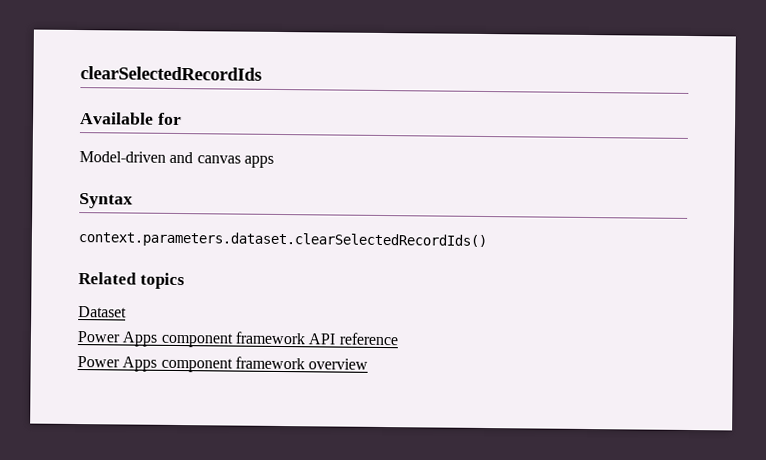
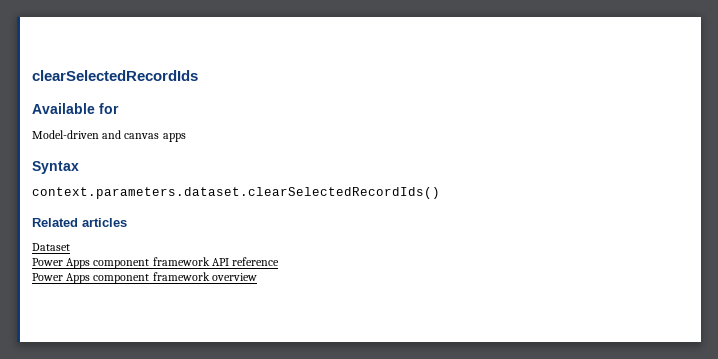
- Related topics
+ Related articles

